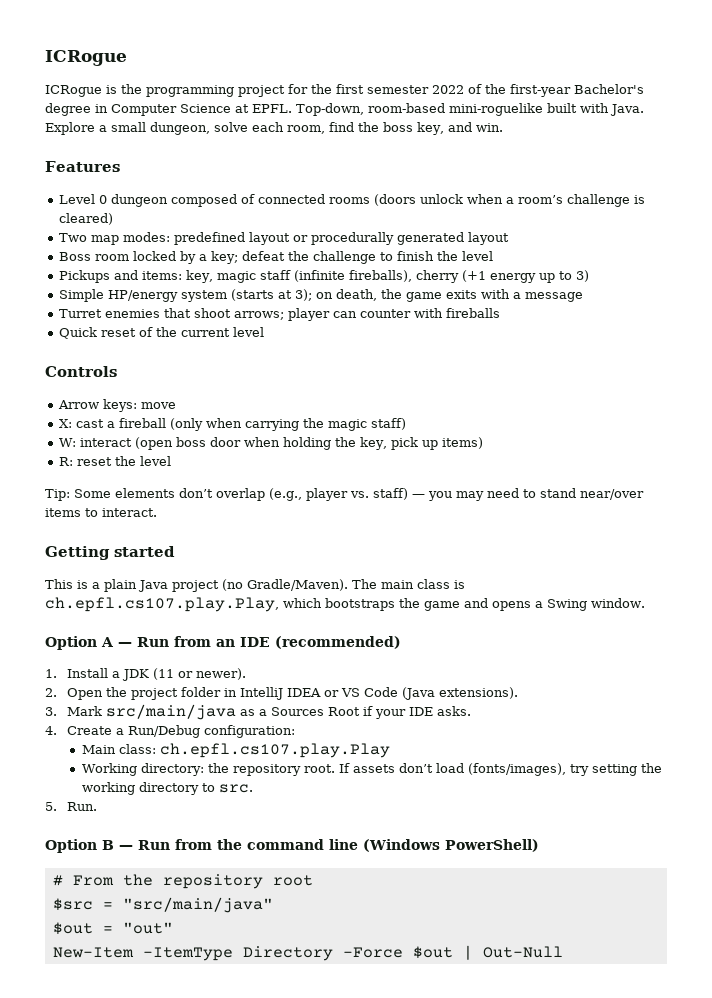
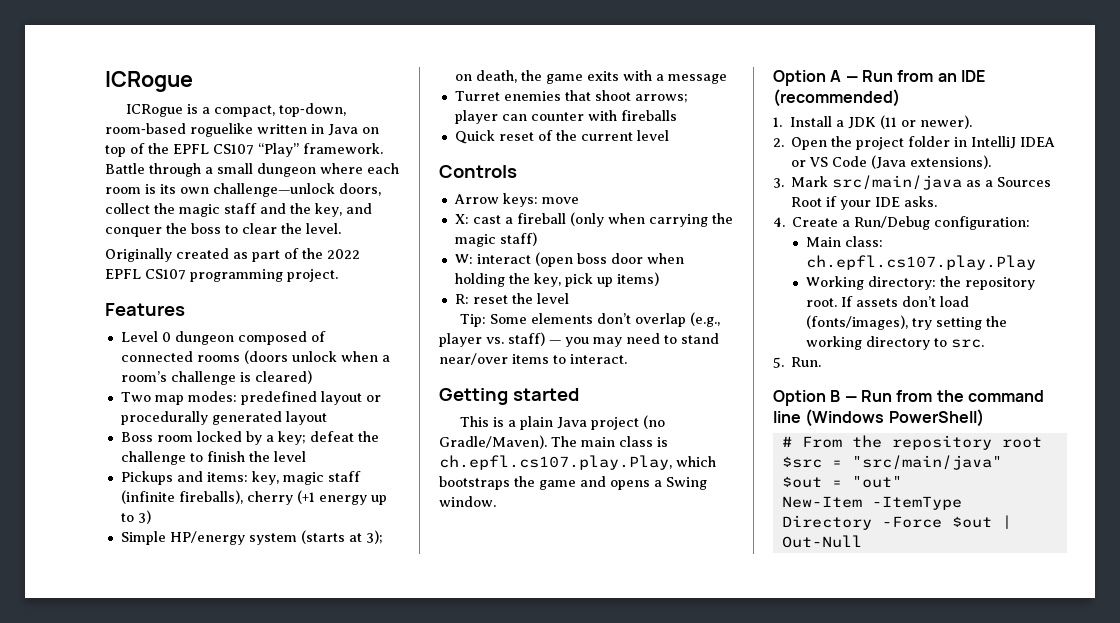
- ICRogue is the programming project for the first semester 2022 of the first-year Bachelor's degree in Computer Science at EPFL. Top‑down, room‑based mini‑roguelike built with Java. Explore a small dungeon, solve each room, find the boss key, and win.
+ ICRogue is a compact, top‑down, room‑based roguelike written in Java on top of the EPFL CS107 “Play” framework. Battle through a small dungeon where each room is its own challenge—unlock doors, collect the magic staff and the key, and conquer the boss to clear the level.
+ Originally created as part of the 2022 EPFL CS107 programming project.

